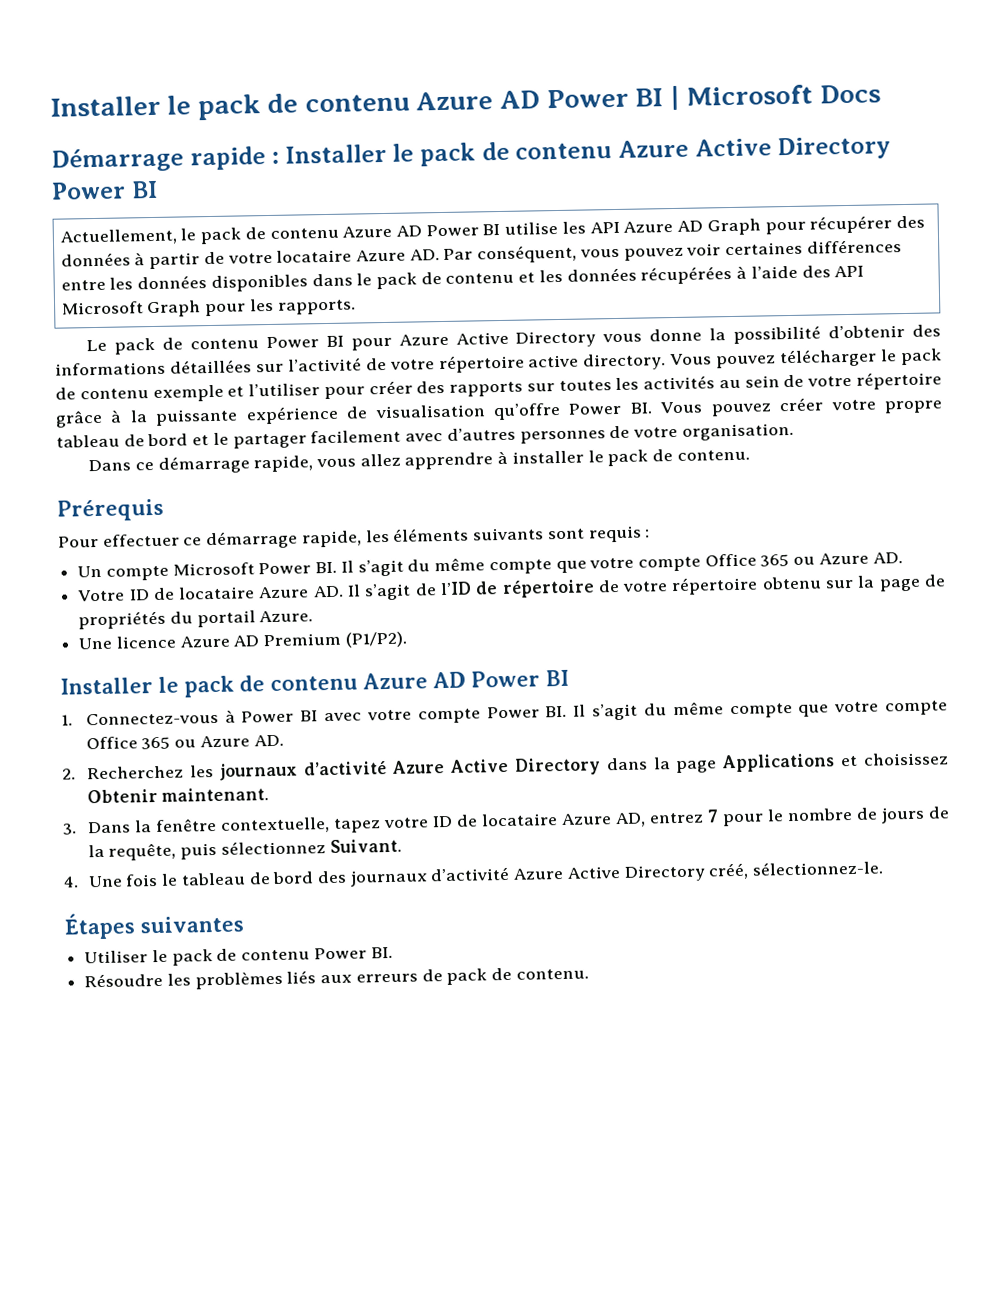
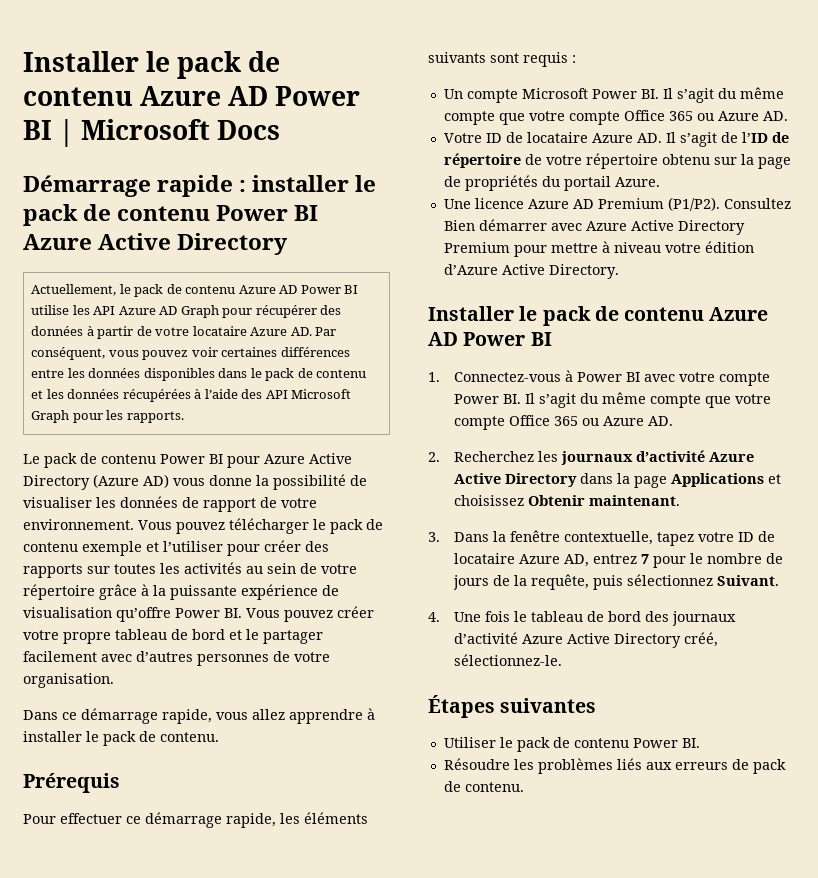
- Démarrage rapide : Installer le pack de contenu Azure Active Directory Power BI
+ Démarrage rapide : installer le pack de contenu Power BI Azure Active Directory
- Le pack de contenu Power BI pour Azure Active Directory vous donne la possibilité d’obtenir des informations détaillées sur l’activité de votre répertoire active directory.
+ Le pack de contenu Power BI pour Azure Active Directory (Azure AD) vous donne la possibilité de visualiser les données de rapport de votre environnement.
+ Consultez Bien démarrer avec Azure Active Directory Premium pour mettre à niveau votre édition d’Azure Active Directory.

